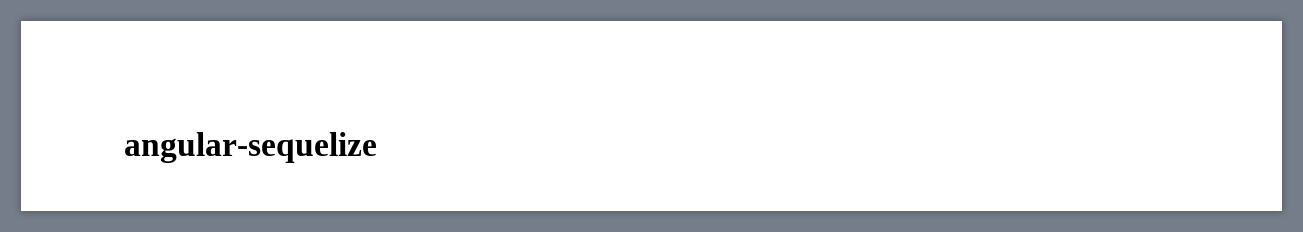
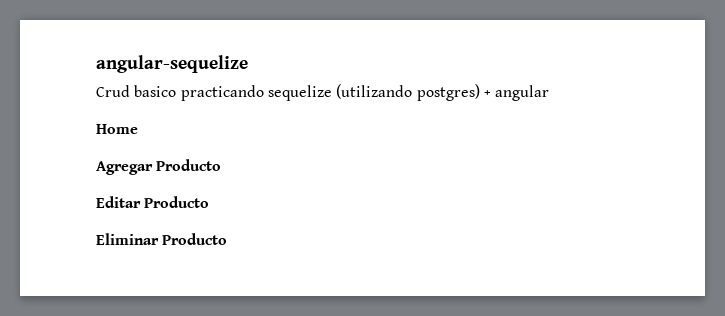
+ Crud basico practicando sequelize (utilizando postgres) + angular
+ Home
+ Agregar Producto
+ Editar Producto
+ Eliminar Producto

